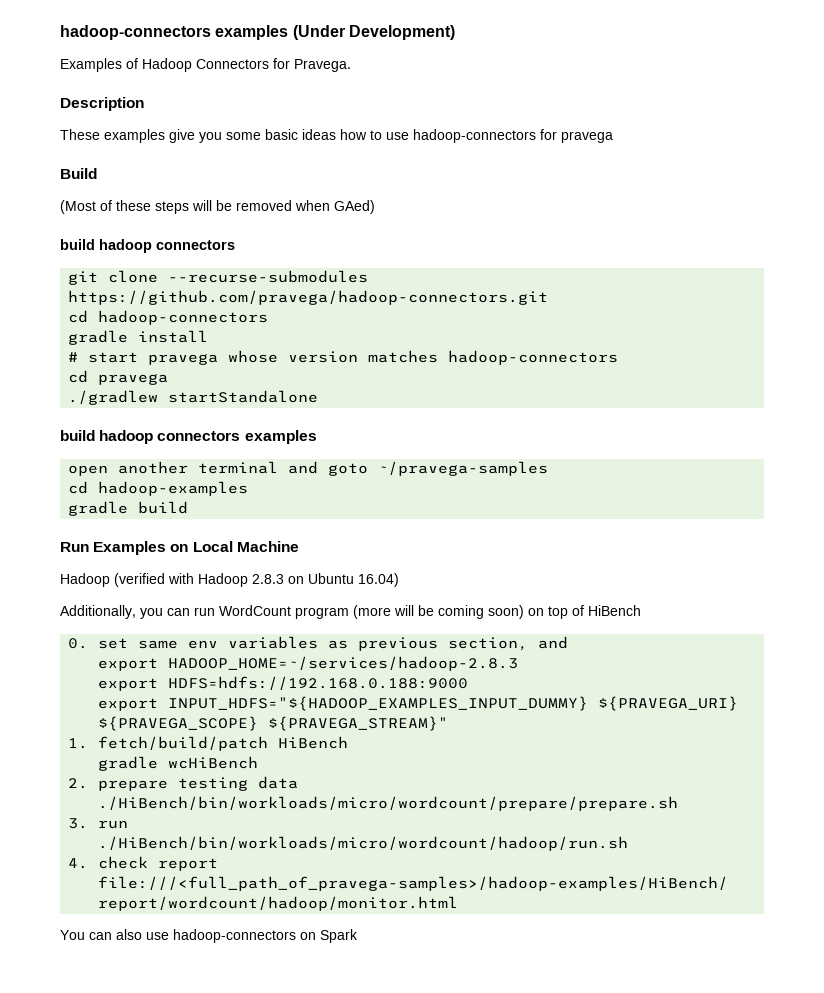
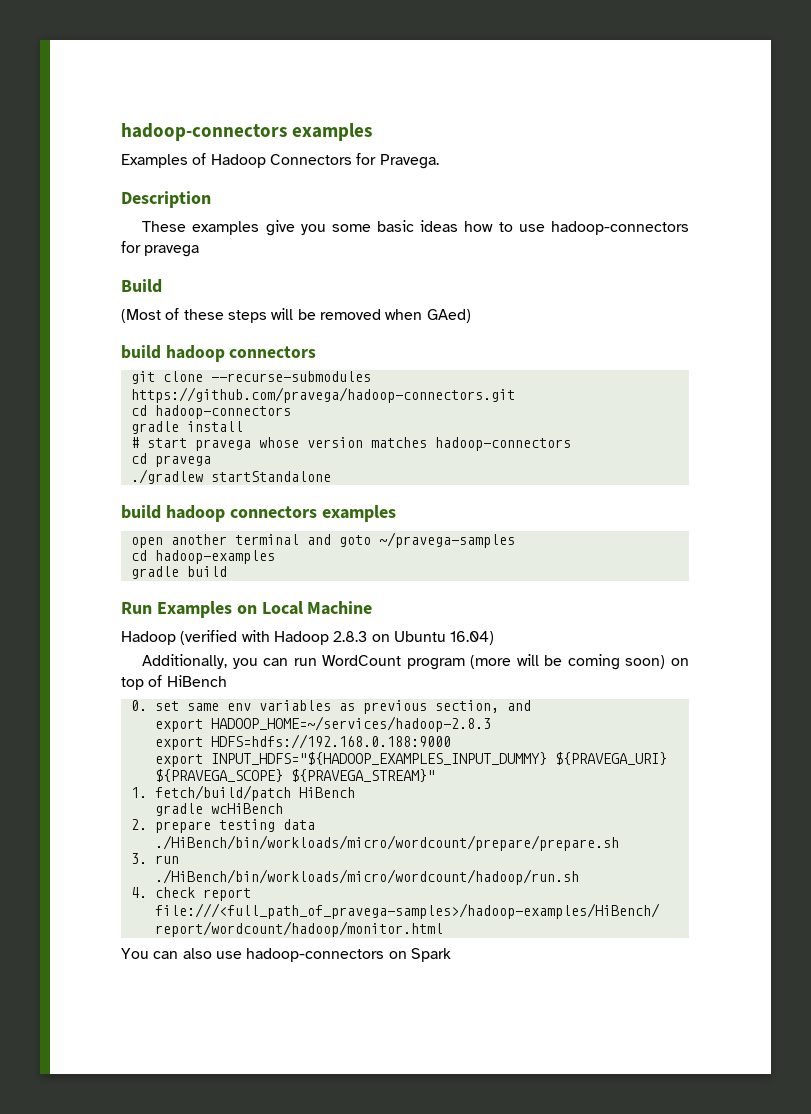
- hadoop-connectors examples (Under Development)
+ hadoop-connectors examples

